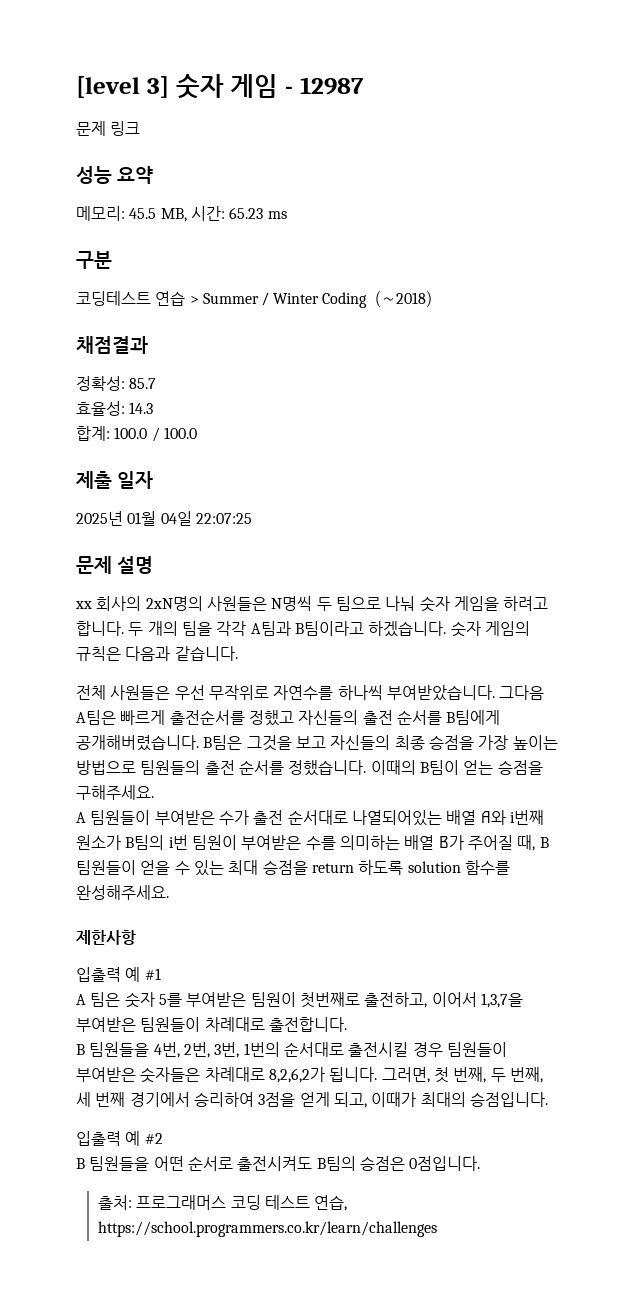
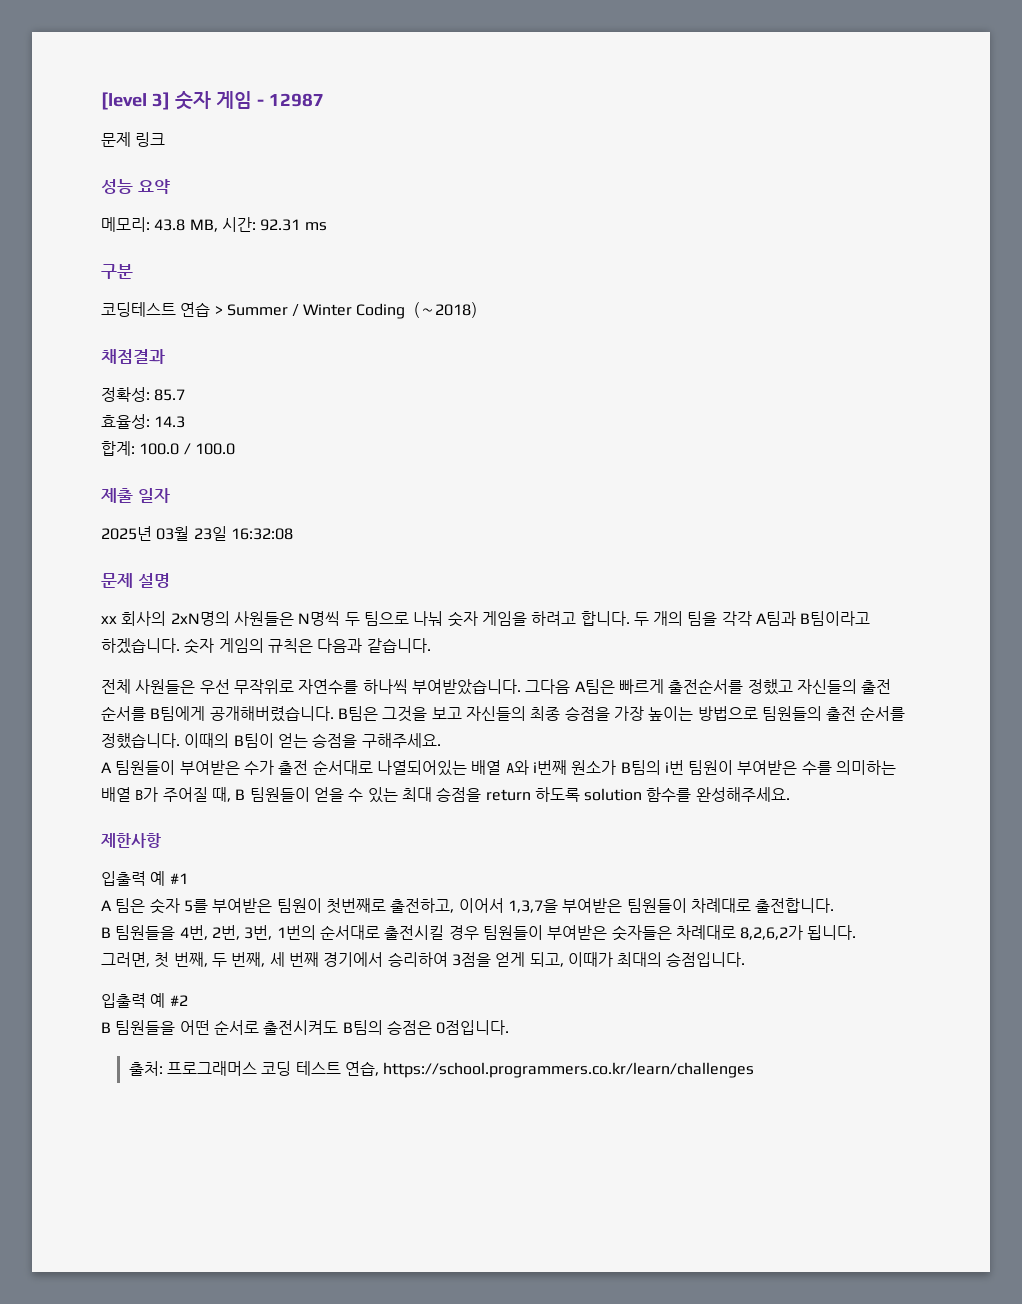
- 메모리: 45.5 MB, 시간: 65.23 ms
+ 메모리: 43.8 MB, 시간: 92.31 ms
- 2025년 01월 04일 22:07:25
+ 2025년 03월 23일 16:32:08

